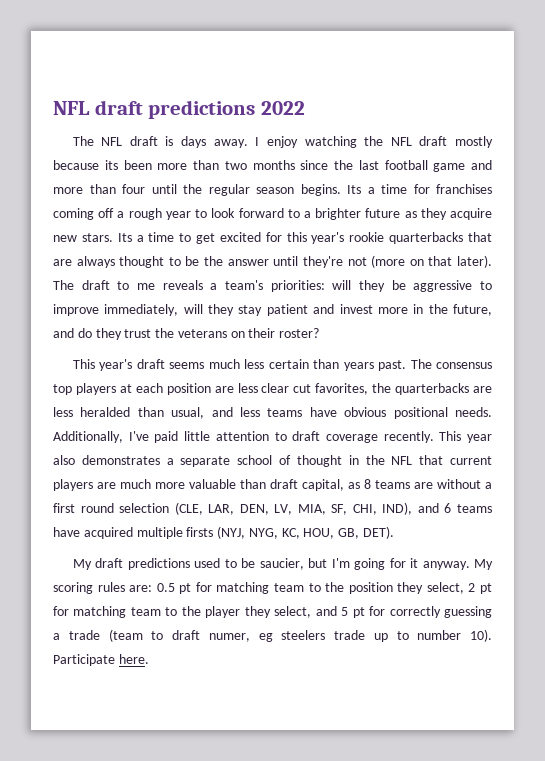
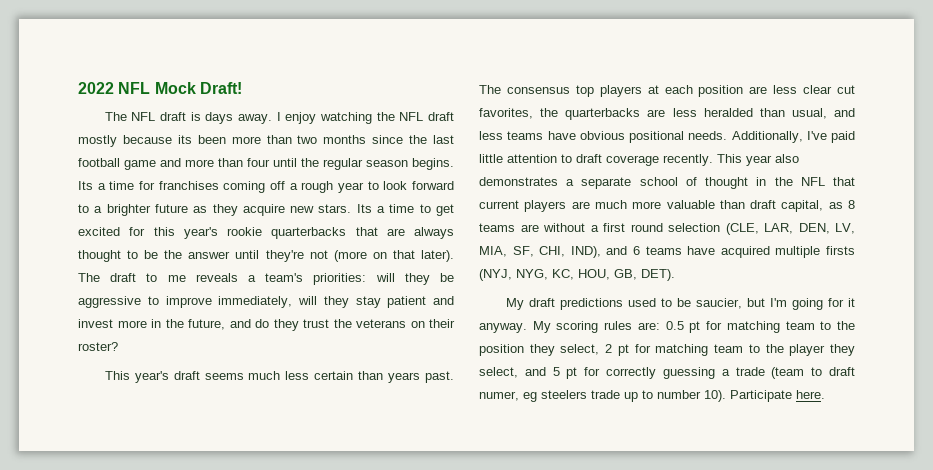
- NFL draft predictions 2022
+ 2022 NFL Mock Draft!

